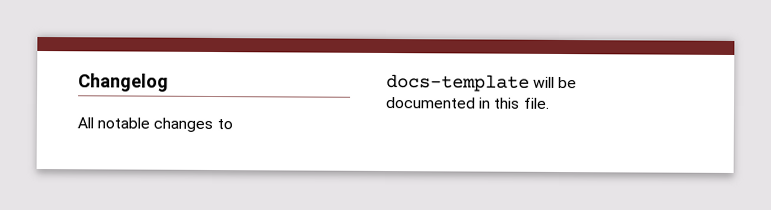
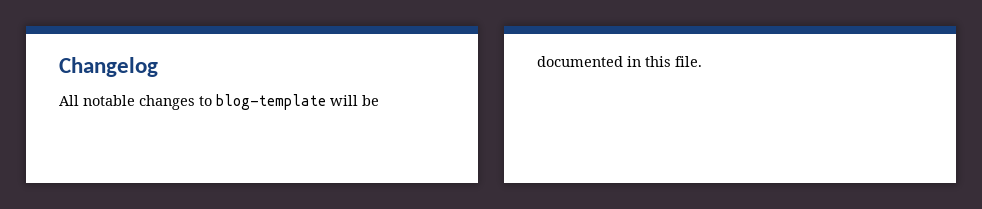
- All notable changes to docs-template will be documented in this file.
+ All notable changes to blog-template will be documented in this file.

